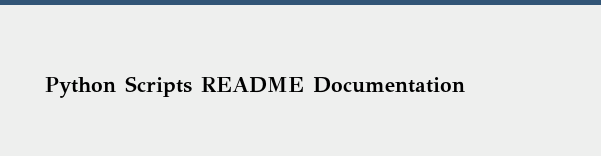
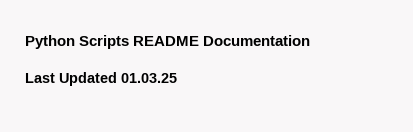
+ Last Updated 01.03.25

